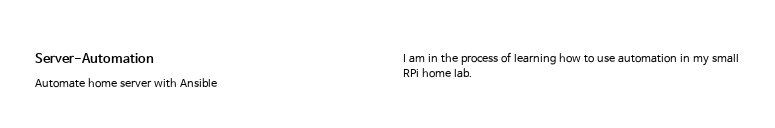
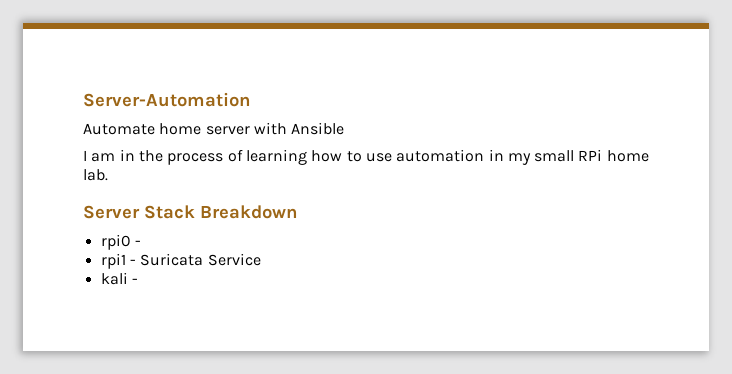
+ Server Stack Breakdown
+ rpi0 -
+ rpi1 - Suricata Service
+ kali -

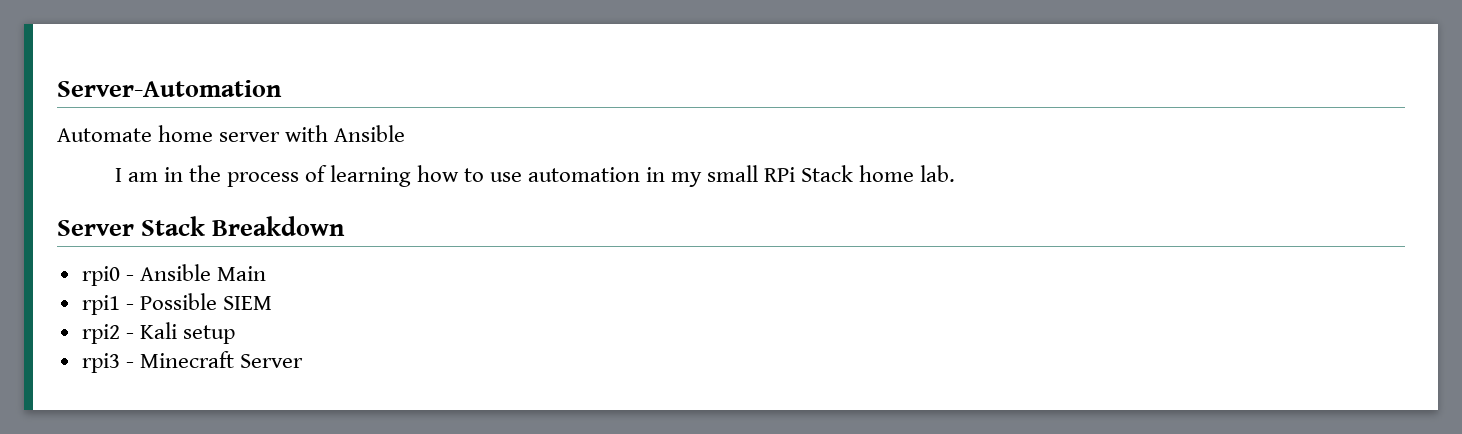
- I am in the process of learning how to use automation in my small RPi home lab.
+ I am in the process of learning how to use automation in my small RPi Stack home lab.
- rpi0 -
+ rpi0 - Ansible Main
- rpi1 - Suricata Service
- kali -
+ rpi1 - Possible SIEM
+ rpi2 - Kali setup
+ rpi3 - Minecraft Server

